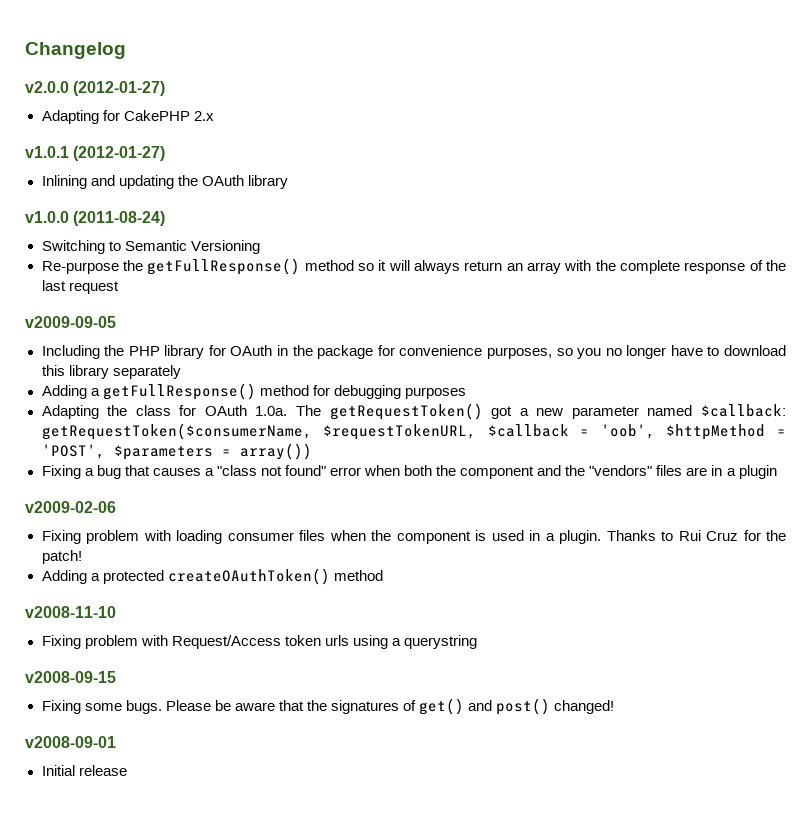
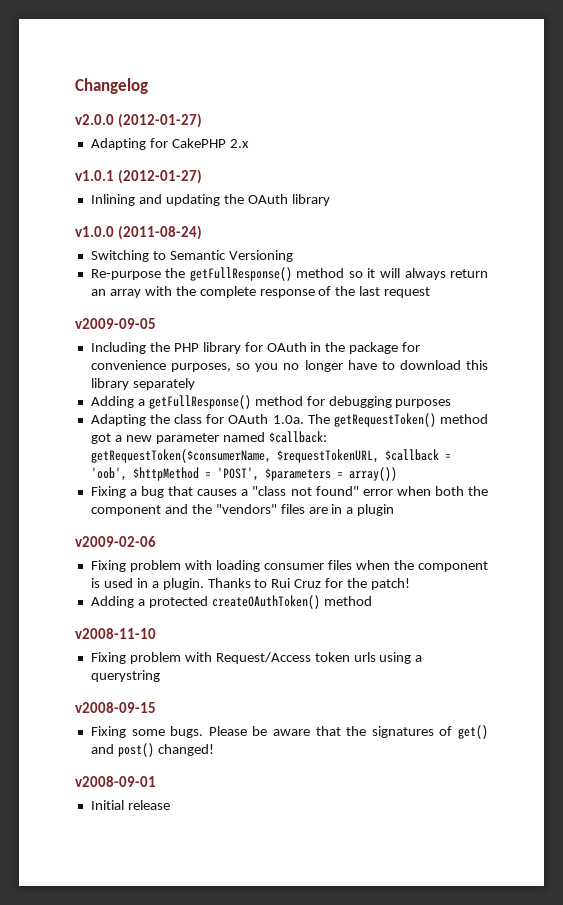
- Adapting the class for OAuth 1.0a. The getRequestToken() got a new parameter named $callback: getRequestToken($consumerName, $requestTokenURL, $callback = 'oob', $httpMethod = 'POST', $parameters = array())
+ Adapting the class for OAuth 1.0a. The getRequestToken() method got a new parameter named $callback: getRequestToken($consumerName, $requestTokenURL, $callback = 'oob', $httpMethod = 'POST', $parameters = array())

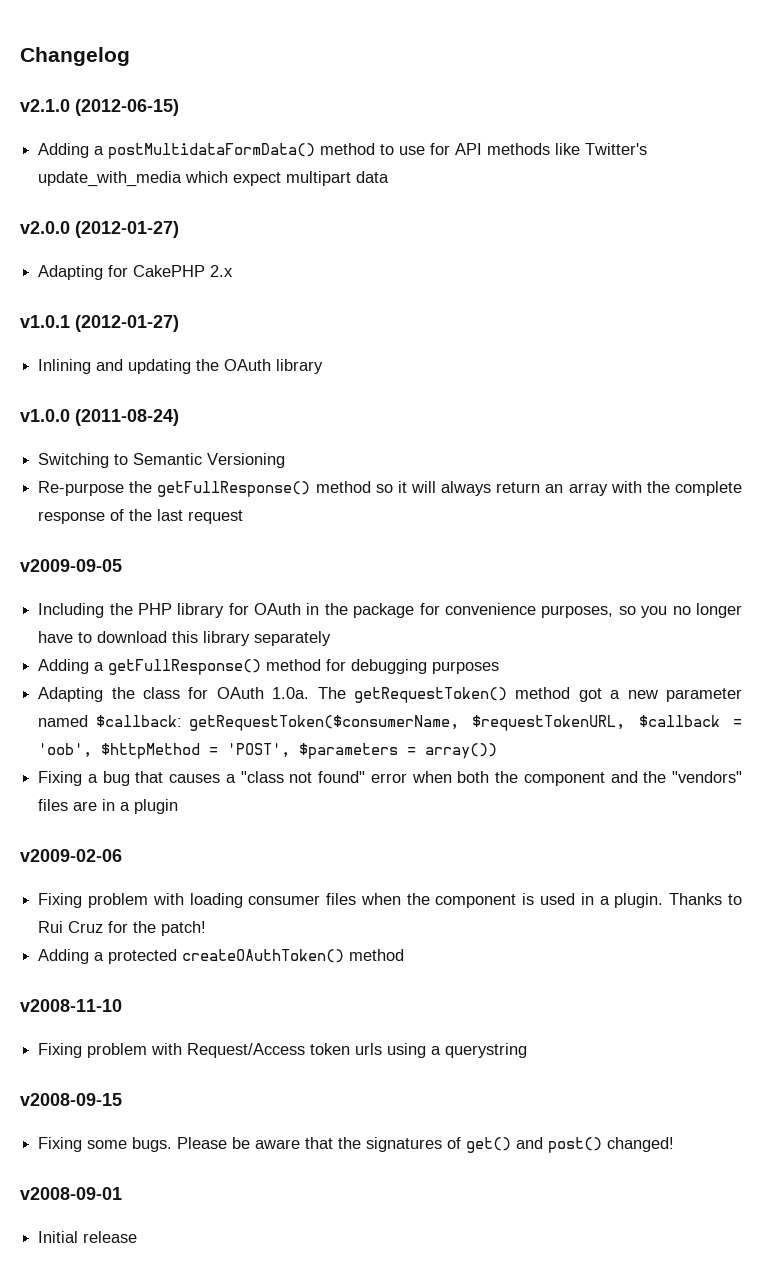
+ v2.1.0 (2012-06-15)
+ Adding a postMultidataFormData() method to use for API methods like Twitter's update_with_media which expect multipart data

